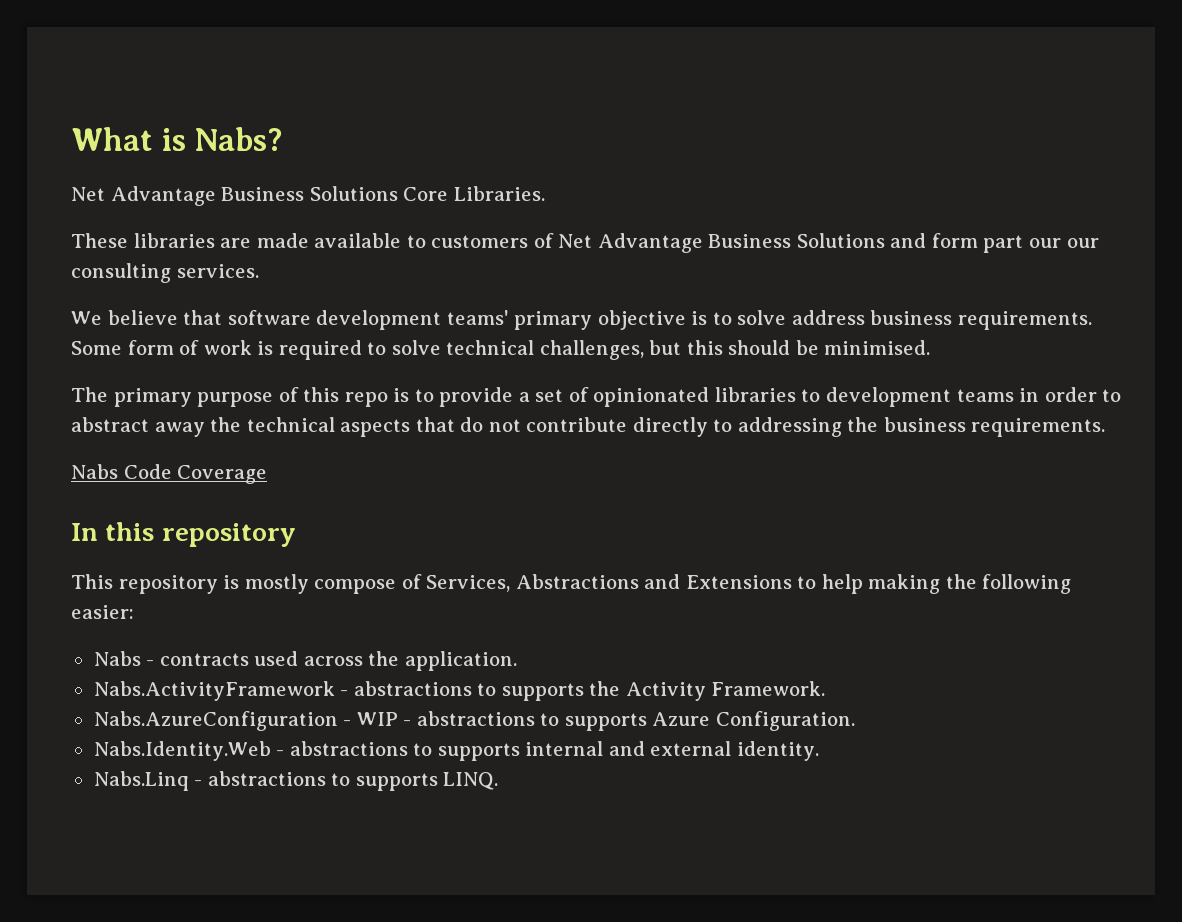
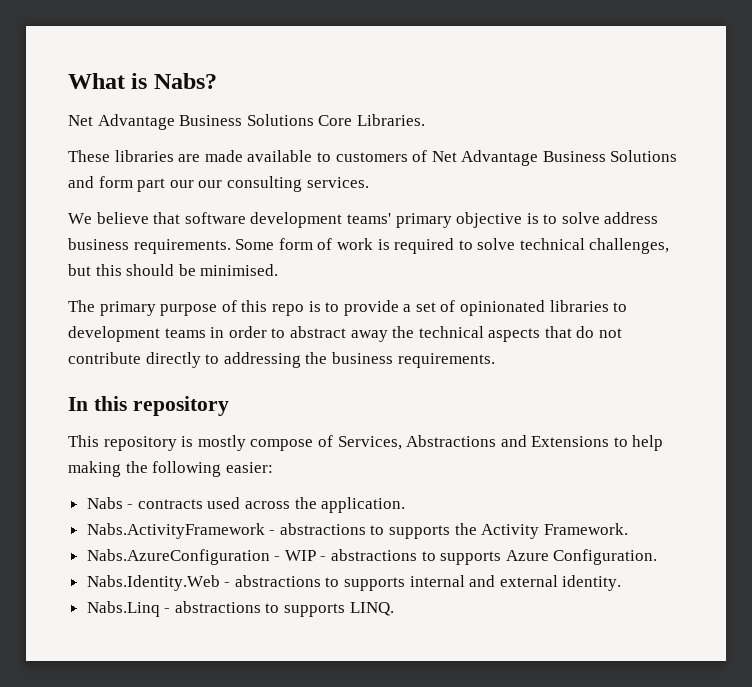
- Nabs Code Coverage

